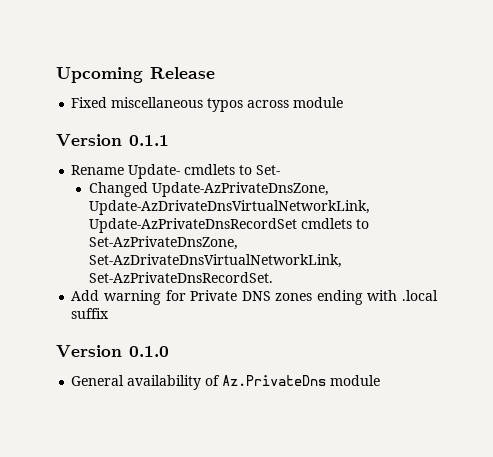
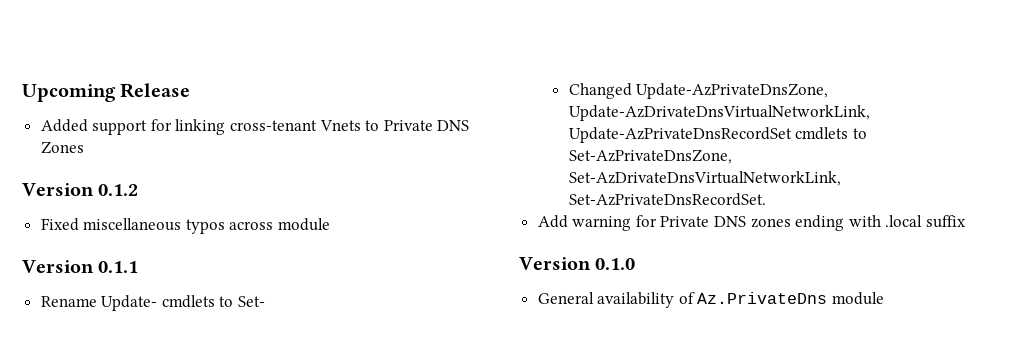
+ Added support for linking cross-tenant Vnets to Private DNS Zones
+ Version 0.1.2

